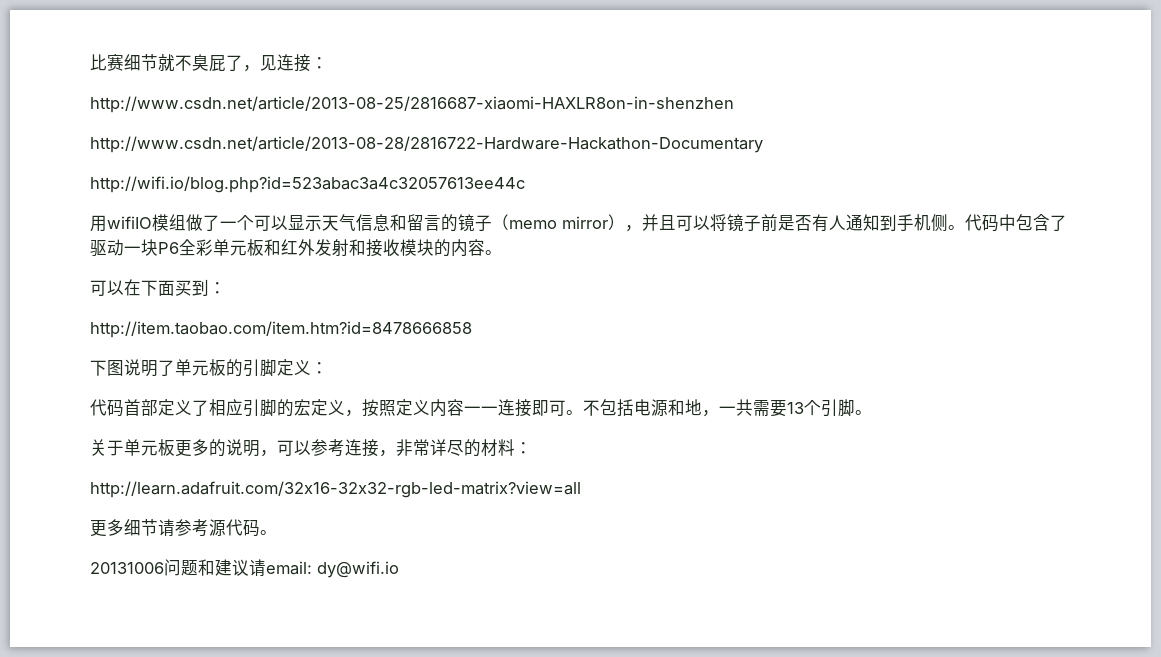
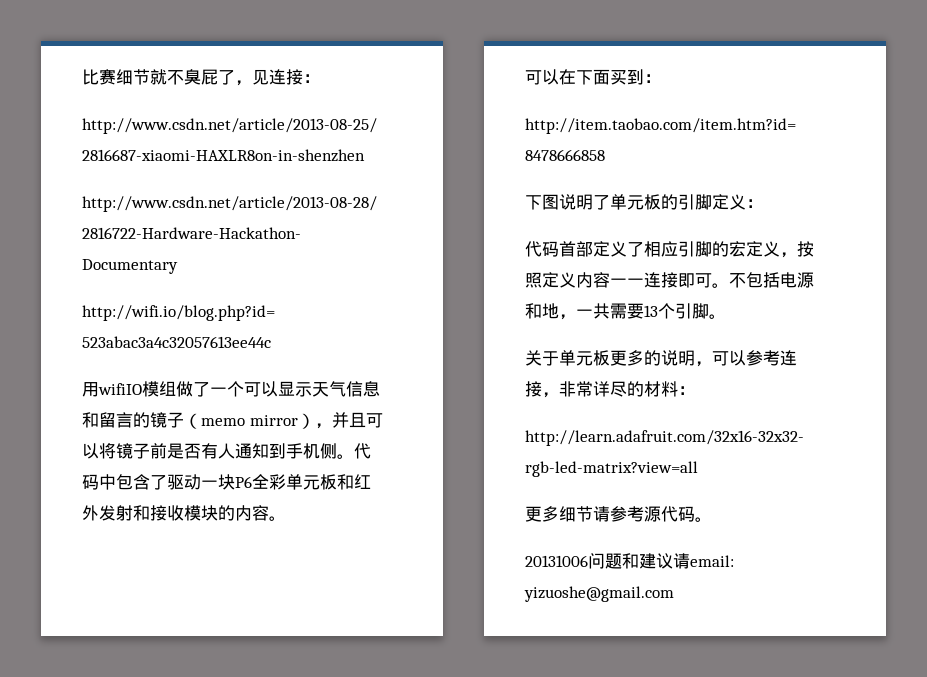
- 20131006问题和建议请email: dy@wifi.io
+ 20131006问题和建议请email: yizuoshe@gmail.com

